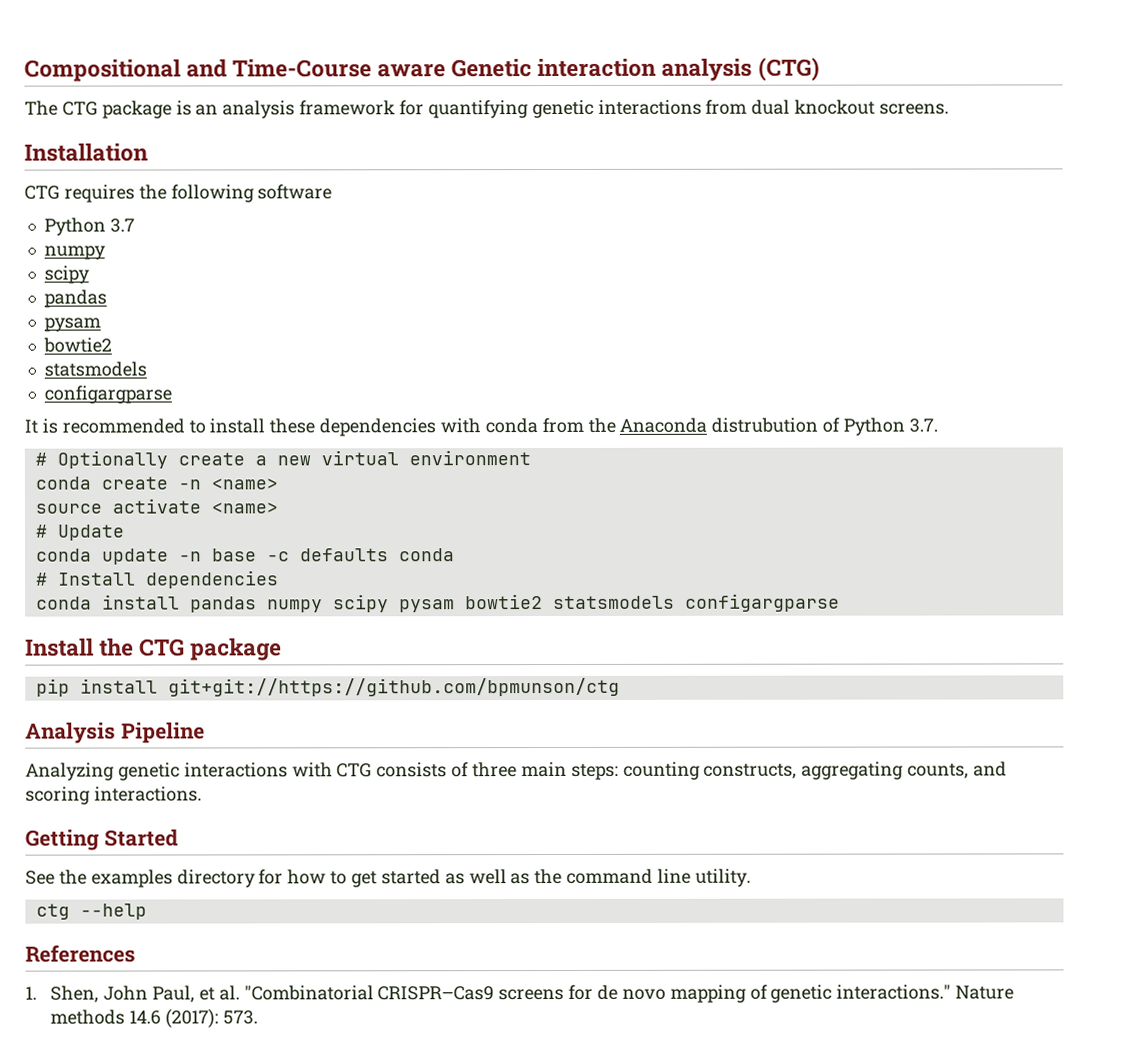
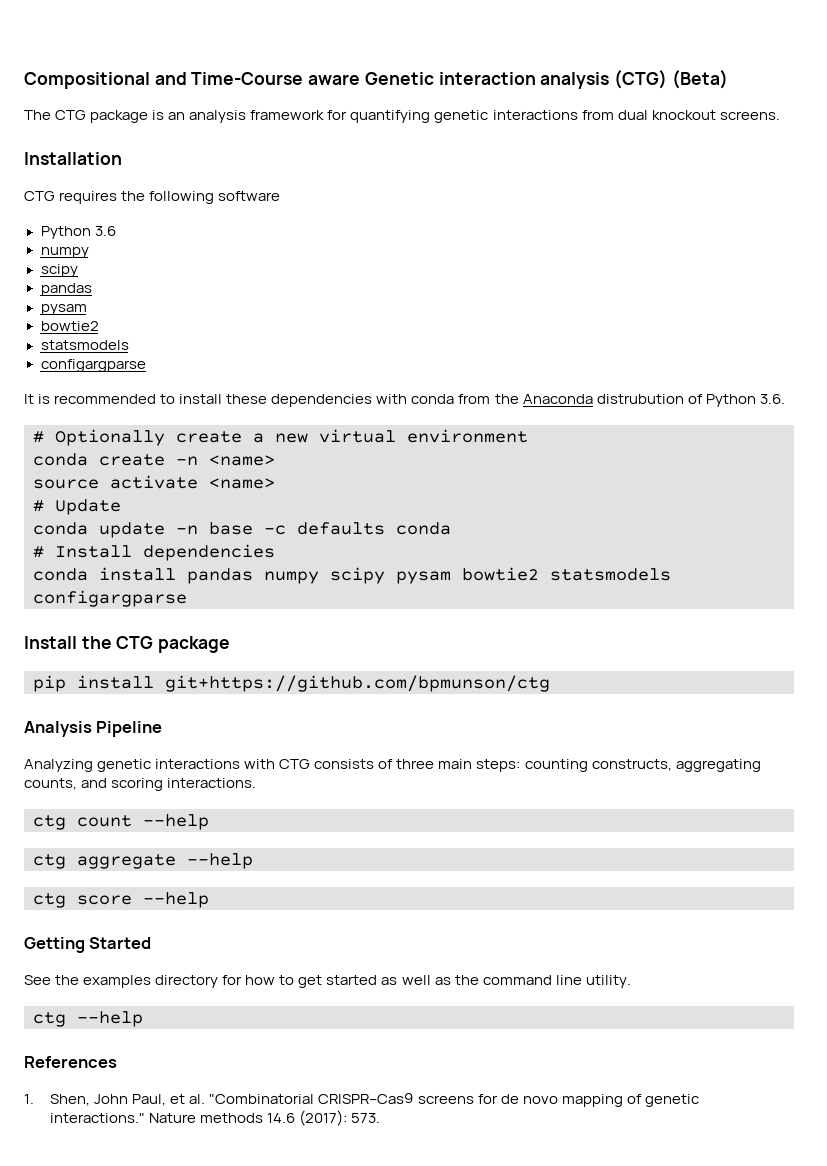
- Compositional and Time-Course aware Genetic interaction analysis (CTG)
+ Compositional and Time-Course aware Genetic interaction analysis (CTG) (Beta)
- Python 3.7
+ Python 3.6
- It is recommended to install these dependencies with conda from the Anaconda distrubution of Python 3.7.
+ It is recommended to install these dependencies with conda from the Anaconda distrubution of Python 3.6.
- pip install git+git://https://github.com/bpmunson/ctg
+ pip install git+https://github.com/bpmunson/ctg
+ ctg count --help
+ ctg aggregate --help
+ ctg score --help

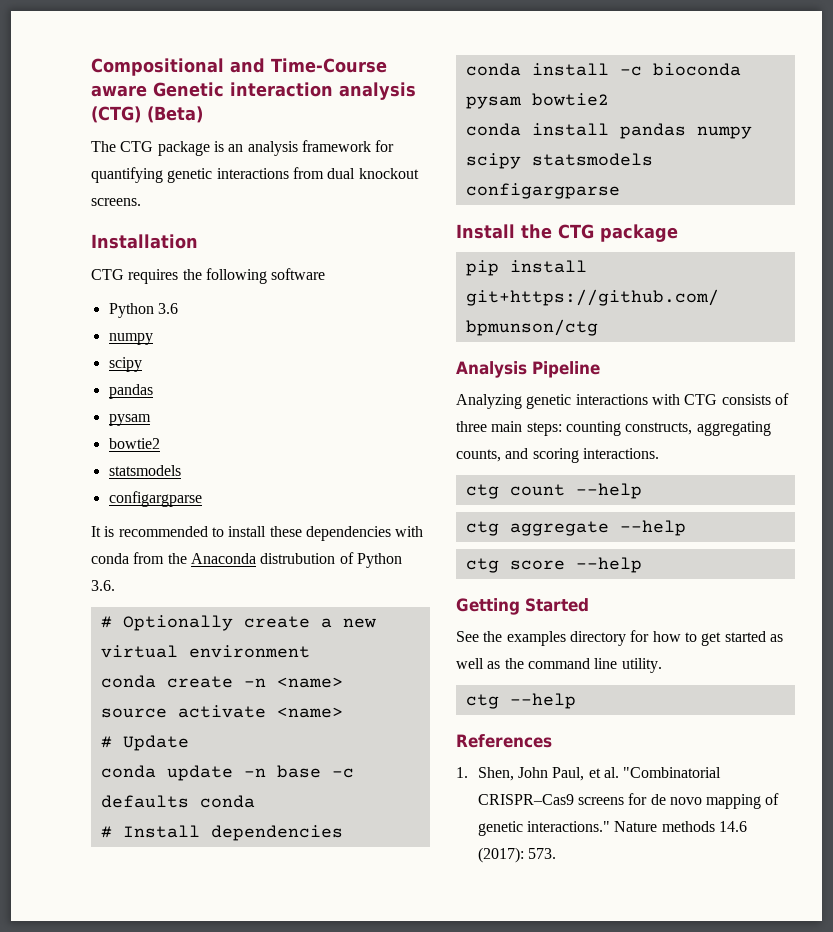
+ conda install -c bioconda pysam bowtie2
- conda install pandas numpy scipy pysam bowtie2 statsmodels configargparse
+ conda install pandas numpy scipy statsmodels configargparse

